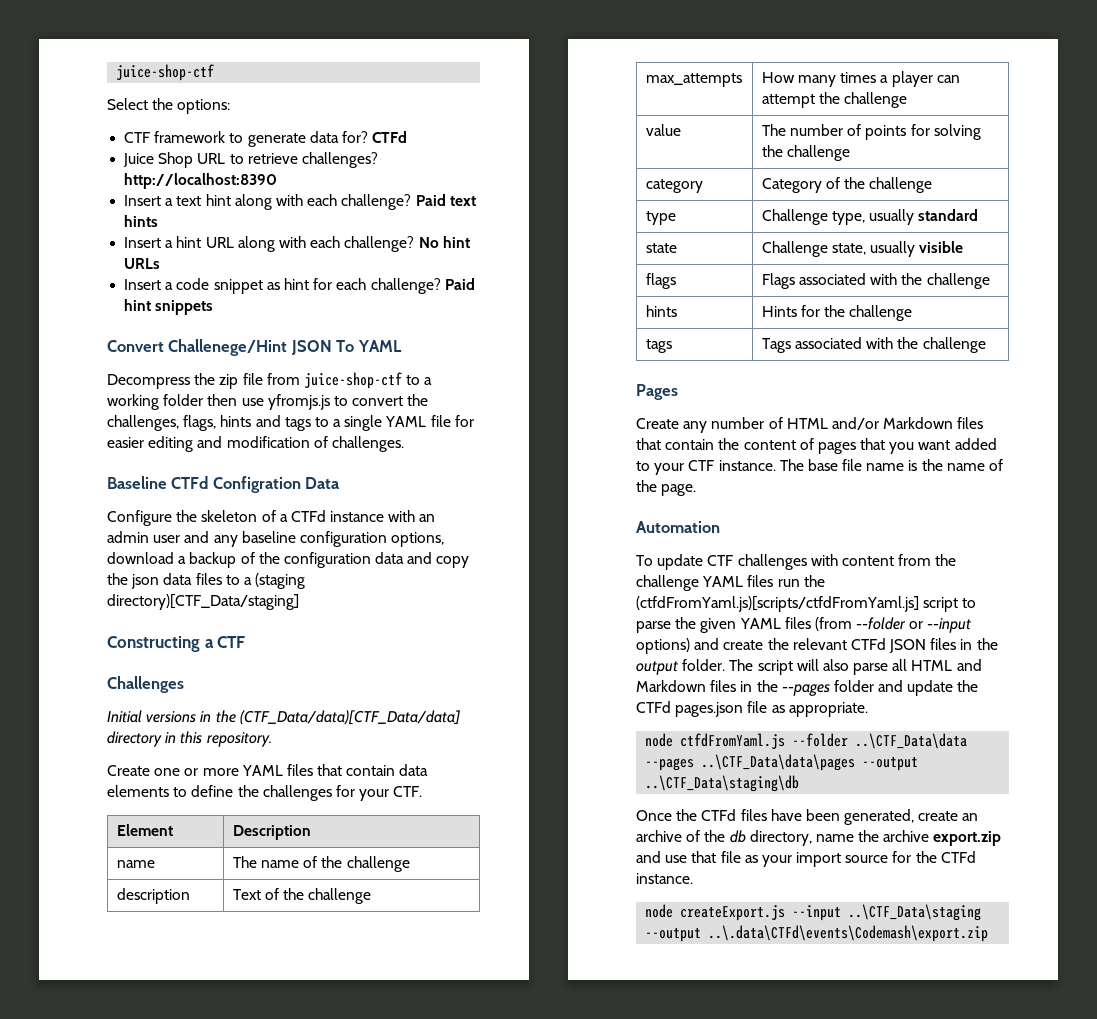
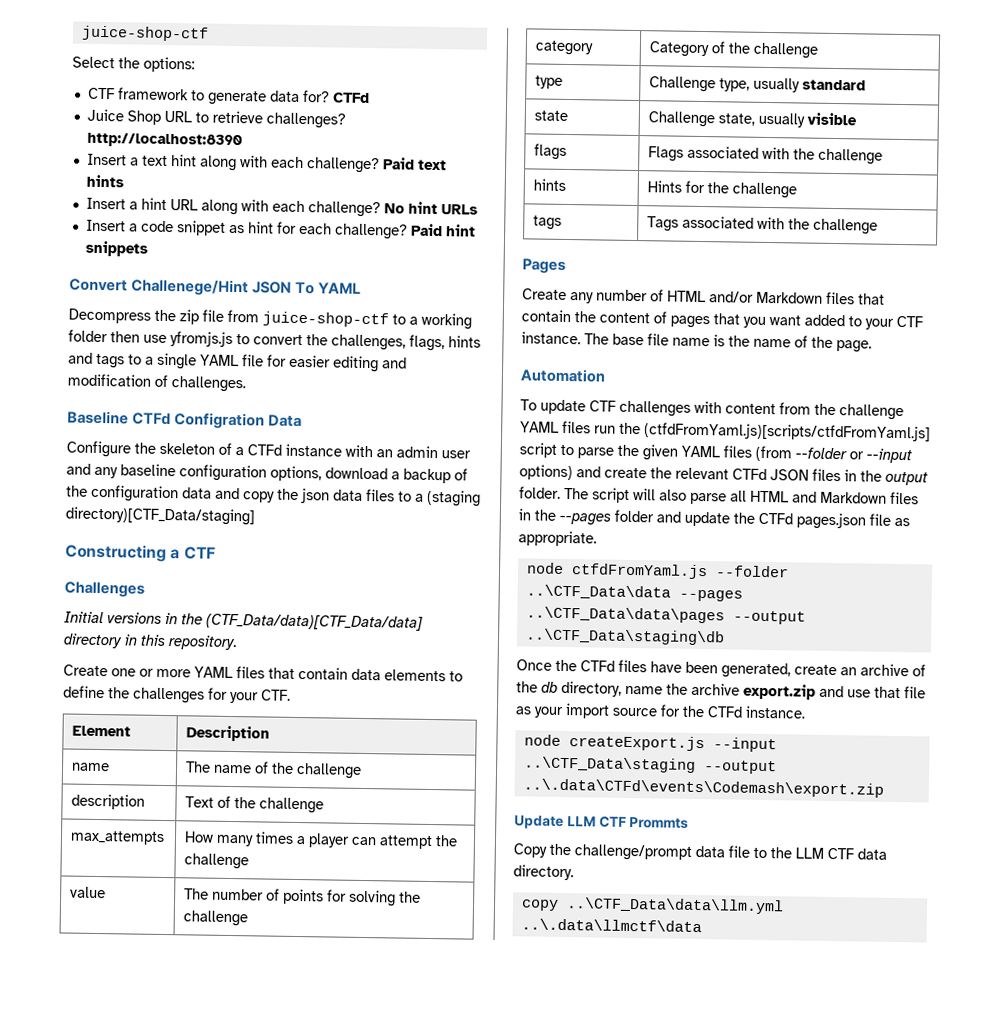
+ Update LLM CTF Prommts
+ Copy the challenge/prompt data file to the LLM CTF data directory.
+ copy ..\CTF_Data\data\llm.yml ..\.data\llmctf\data

